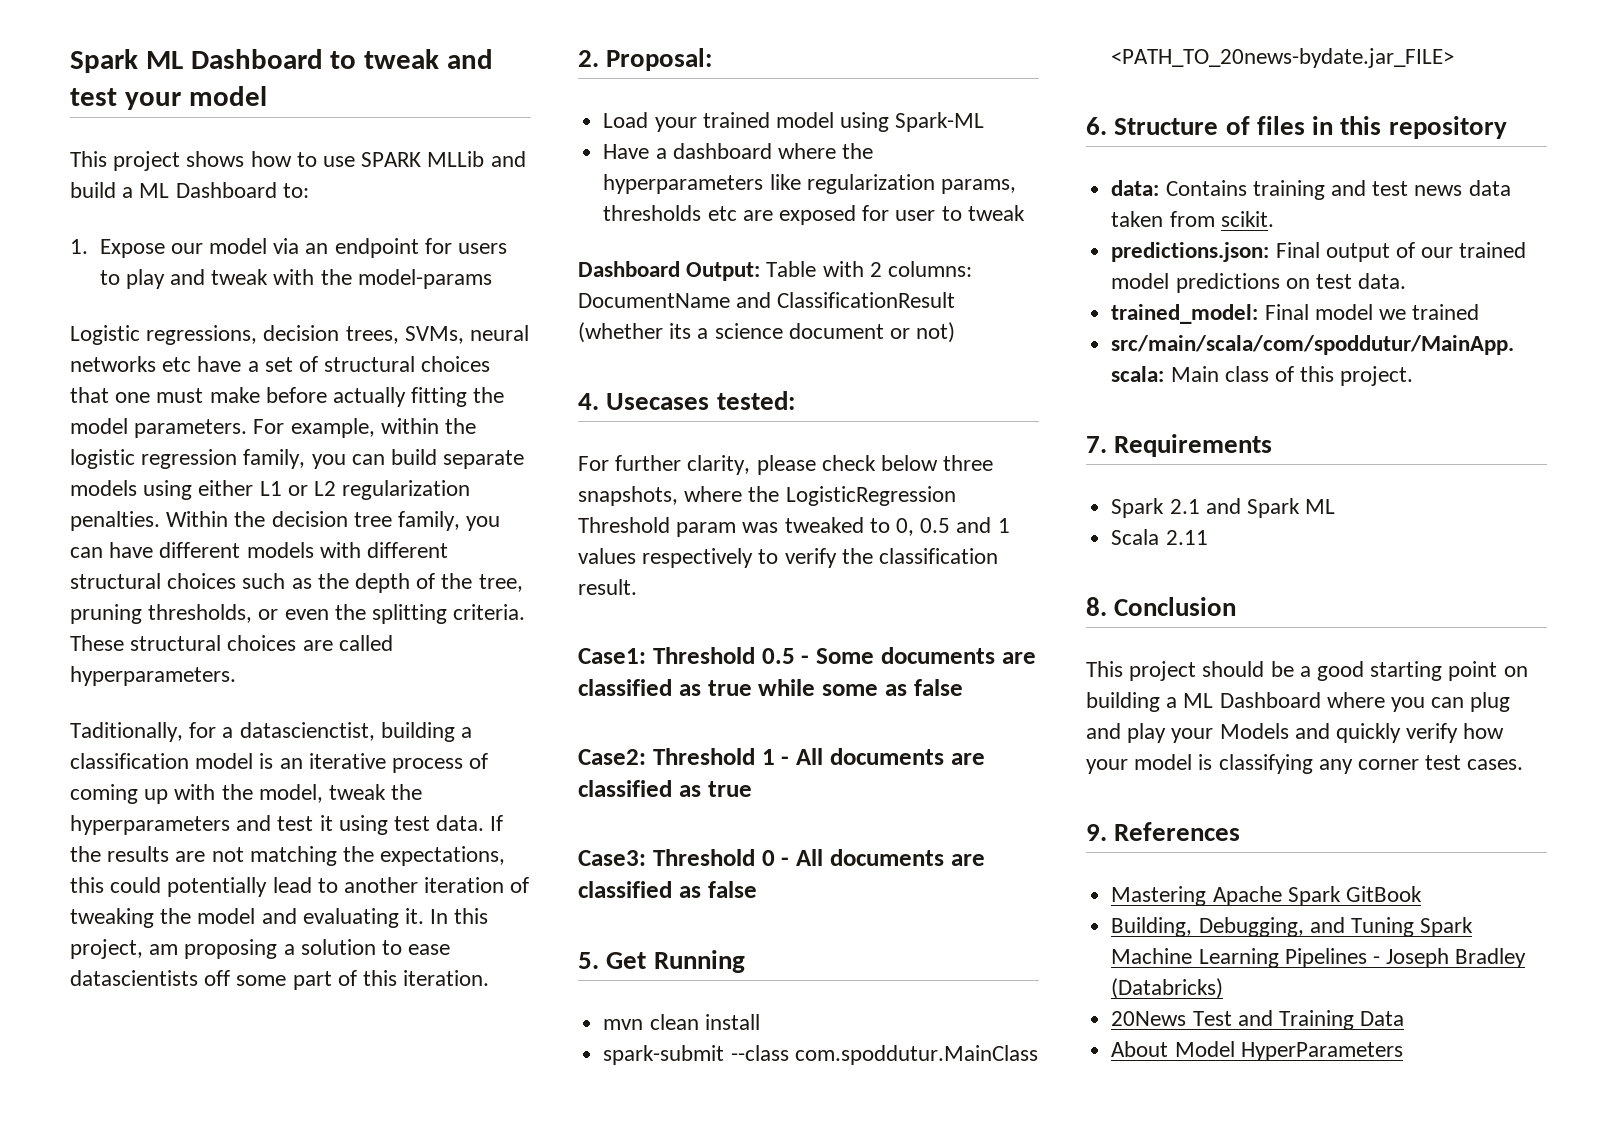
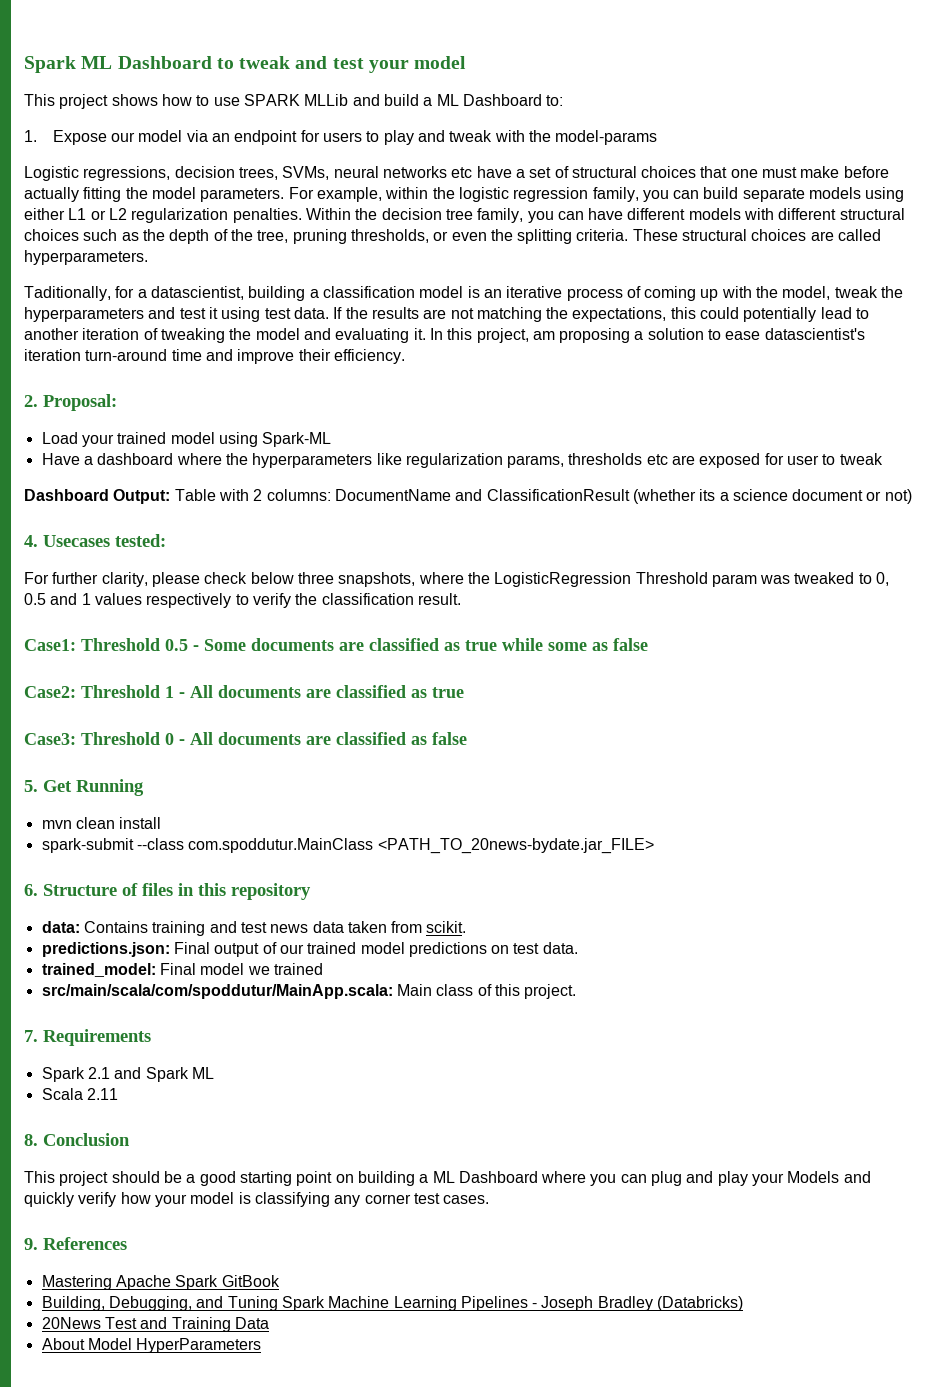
- Taditionally, for a datascienctist, building a classification model is an iterative process of coming up with the model, tweak the hyperparameters and test it using test data.
+ Taditionally, for a datascientist, building a classification model is an iterative process of coming up with the model, tweak the hyperparameters and test it using test data.
- In this project, am proposing a solution to ease datascientists off some part of this iteration.
+ In this project, am proposing a solution to ease datascientist's iteration turn-around time and improve their efficiency.

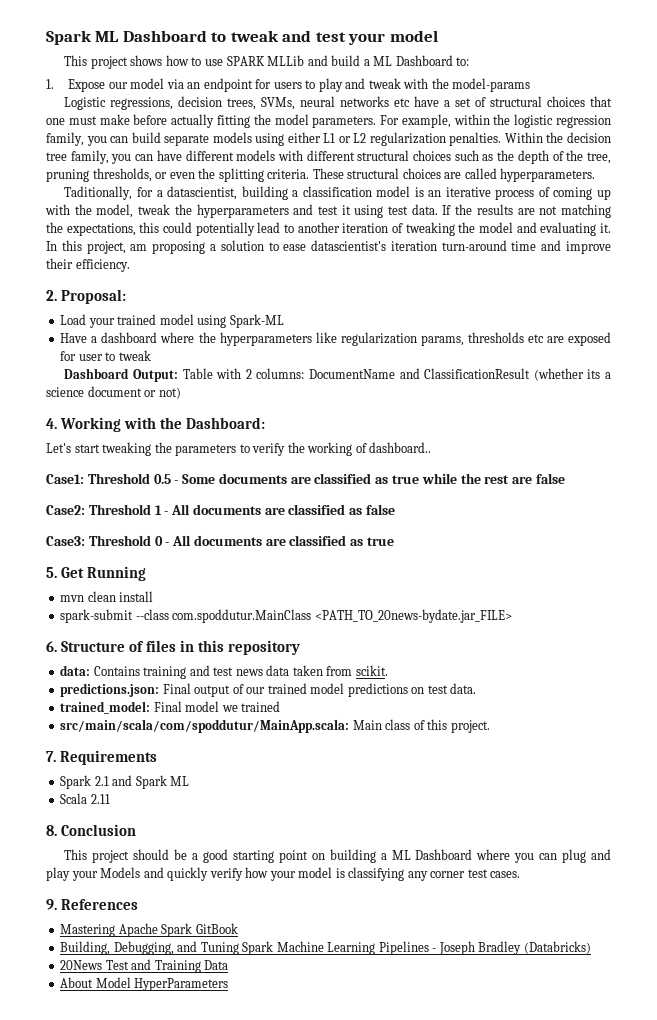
- 4. Usecases tested:
- For further clarity, please check below three snapshots, where the LogisticRegression Threshold param was tweaked to 0, 0.5 and 1 values respectively to verify the classification result.
+ 4. Working with the Dashboard:
+ Let's start tweaking the parameters to verify the working of dashboard..
- Case1: Threshold 0.5 - Some documents are classified as true while some as false
+ Case1: Threshold 0.5 - Some documents are classified as true while the rest are false
- Case2: Threshold 1 - All documents are classified as true
+ Case2: Threshold 1 - All documents are classified as false
- Case3: Threshold 0 - All documents are classified as false
+ Case3: Threshold 0 - All documents are classified as true

